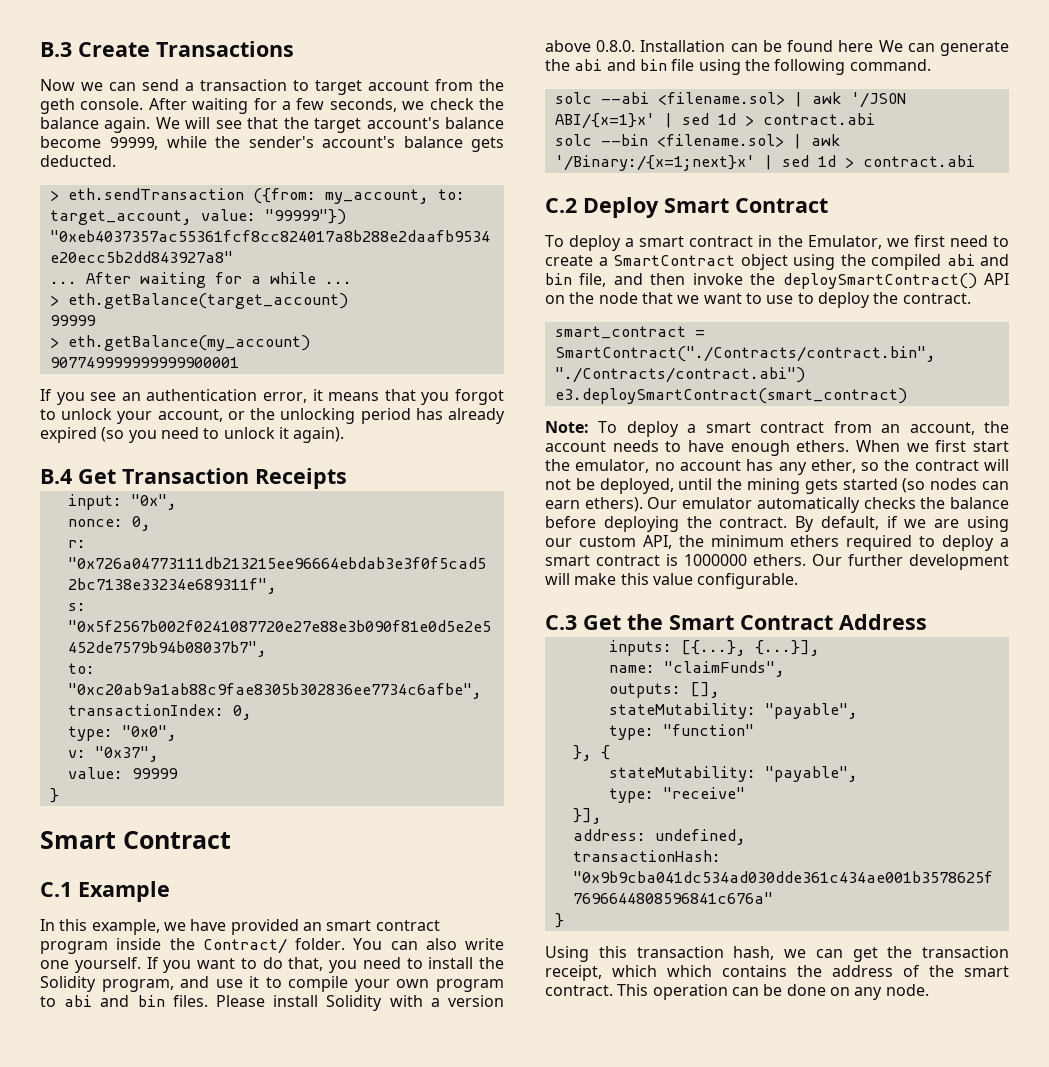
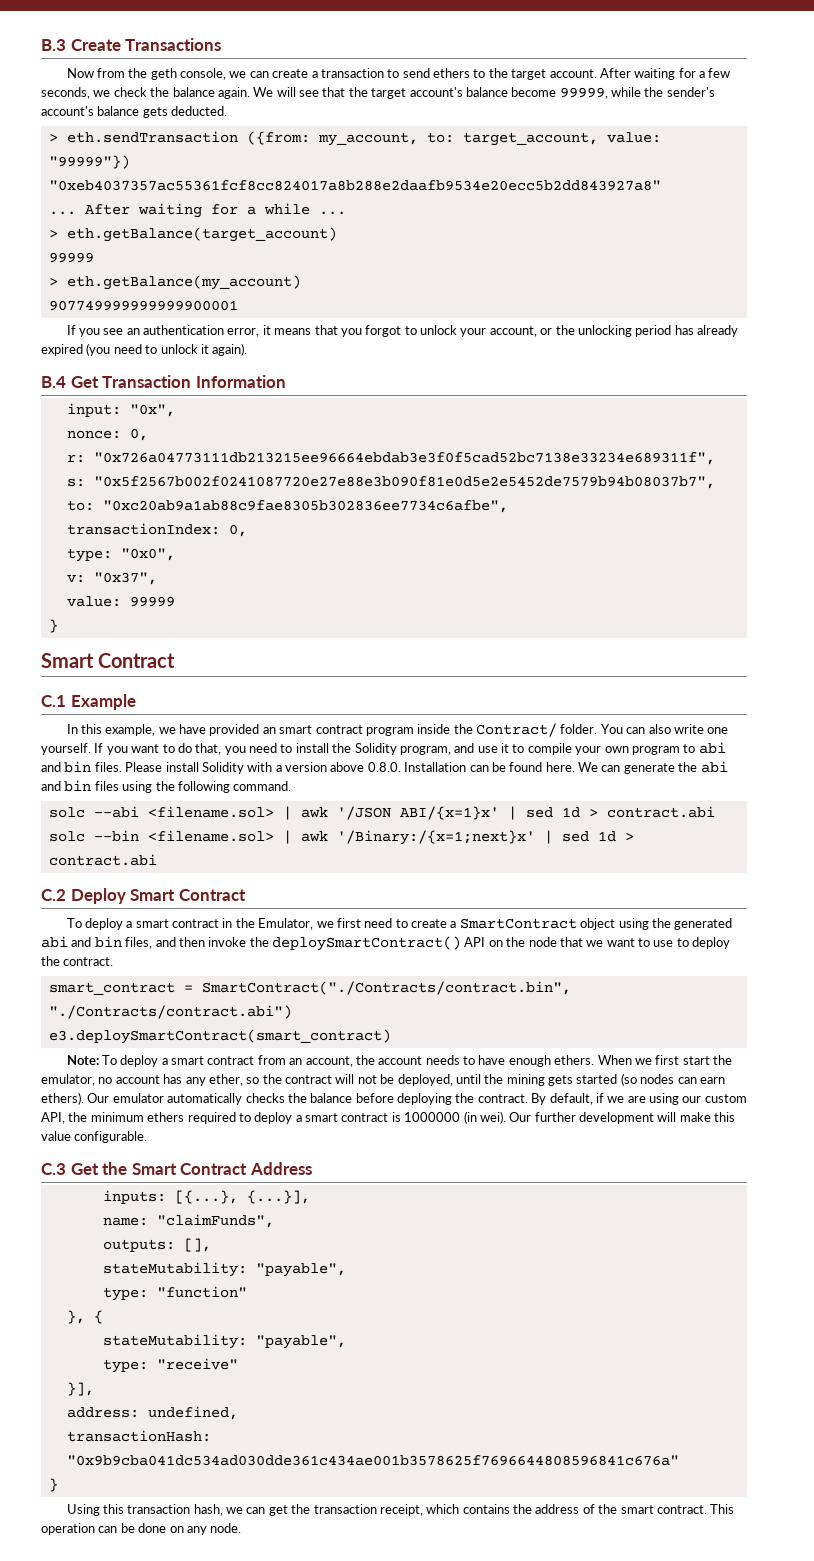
- Now we can send a transaction to target account from the geth console.
+ Now from the geth console, we can create a transaction to send ethers to the target account.
- If you see an authentication error, it means that you forgot to unlock your account, or the unlocking period has already expired (so you need to unlock it again).
+ If you see an authentication error, it means that you forgot to unlock your account, or the unlocking period has already expired (you need to unlock it again).
- B.4 Get Transaction Receipts
+ B.4 Get Transaction Information
- Please install Solidity with a version above 0.8.0. Installation can be found here We can generate the abi and bin file using the following command.
+ Please install Solidity with a version above 0.8.0. Installation can be found here. We can generate the abi and bin files using the following command.
- To deploy a smart contract in the Emulator, we first need to create a SmartContract object using the compiled abi and bin file, and then invoke the deploySmartContract() API on the node that we want to use to deploy the contract.
+ To deploy a smart contract in the Emulator, we first need to create a SmartContract object using the generated abi and bin files, and then invoke the deploySmartContract() API on the node that we want to use to deploy the contract.
- By default, if we are using our custom API, the minimum ethers required to deploy a smart contract is 1000000 ethers.
+ By default, if we are using our custom API, the minimum ethers required to deploy a smart contract is 1000000 (in wei).
- Using this transaction hash, we can get the transaction receipt, which which contains the address of the smart contract.
+ Using this transaction hash, we can get the transaction receipt, which contains the address of the smart contract.

